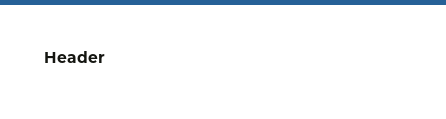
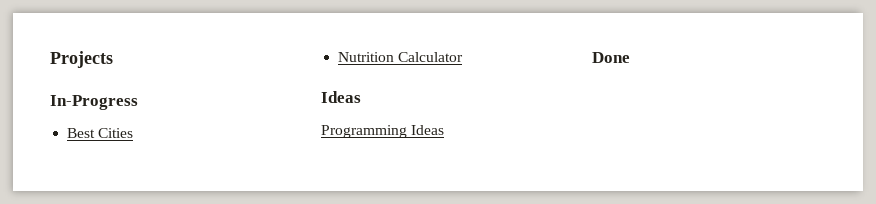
- Header
+ Projects
+ In-Progress
+ Best Cities
+ Nutrition Calculator
+ Ideas
+ Programming Ideas
+ Done

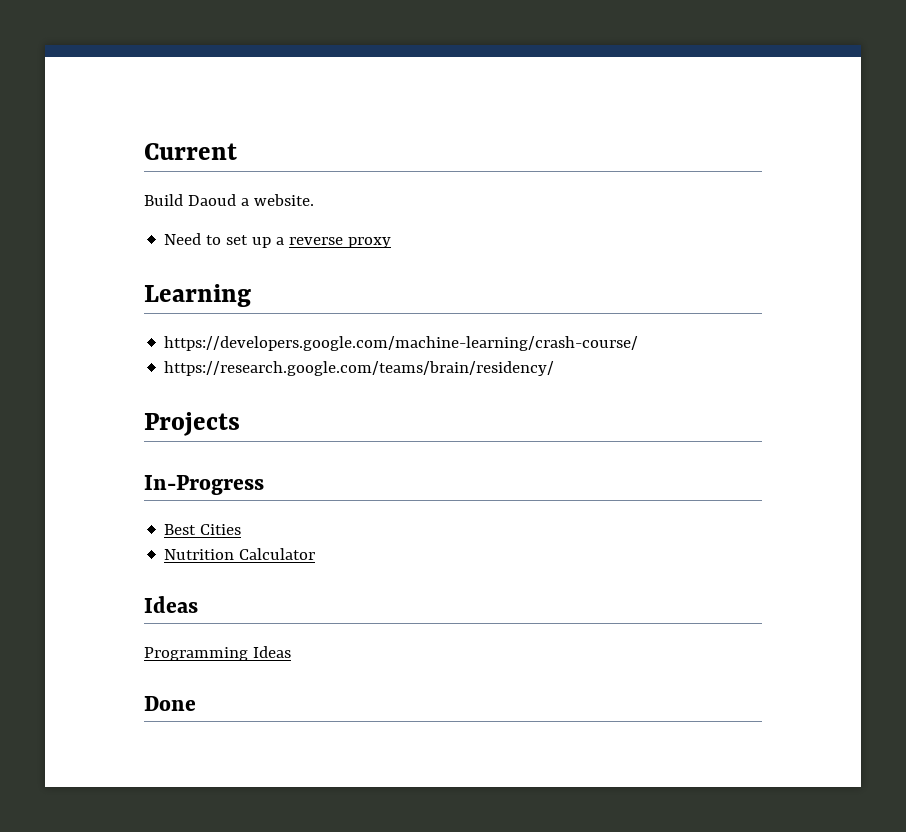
+ Current
+ Build Daoud a website.
+ Need to set up a reverse proxy
+ Learning
+ https://developers.google.com/machine-learning/crash-course/
+ https://research.google.com/teams/brain/residency/

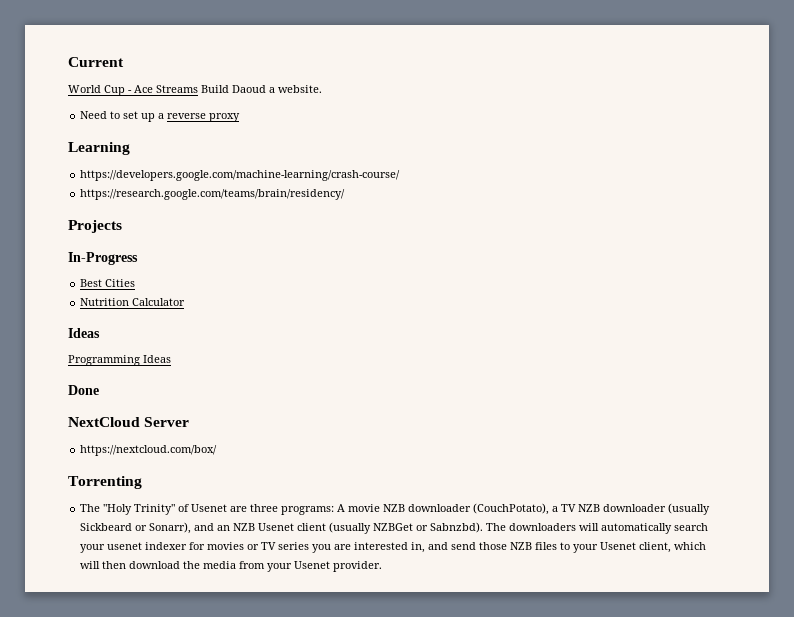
- Build Daoud a website.
+ World Cup - Ace Streams Build Daoud a website.
+ NextCloud Server
+ https://nextcloud.com/box/
+ Torrenting
+ The "Holy Trinity" of Usenet are three programs: A movie NZB downloader (CouchPotato), a TV NZB downloader (usually Sickbeard or Sonarr), and an NZB Usenet client (usually NZBGet or Sabnzbd). The downloaders will automatically search your usenet indexer for movies or TV series you are interested in, and send those NZB files to your Usenet client, which will then download the media from your Usenet provider.

